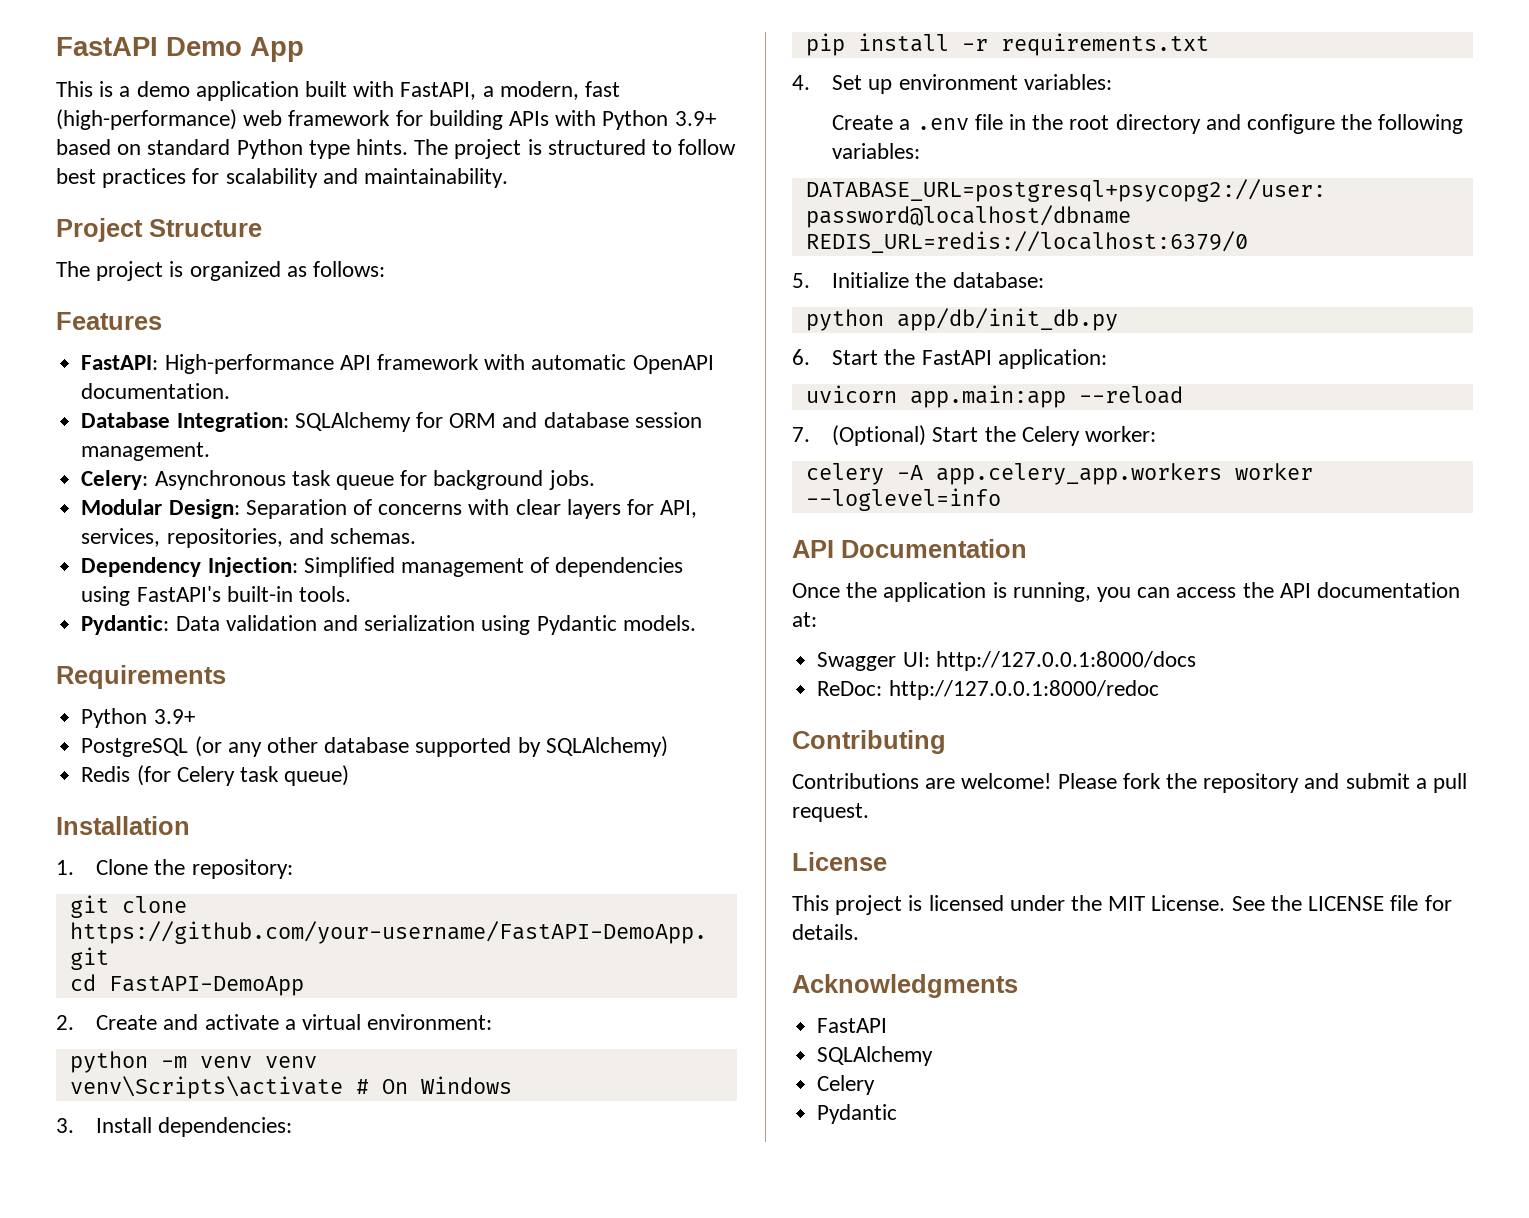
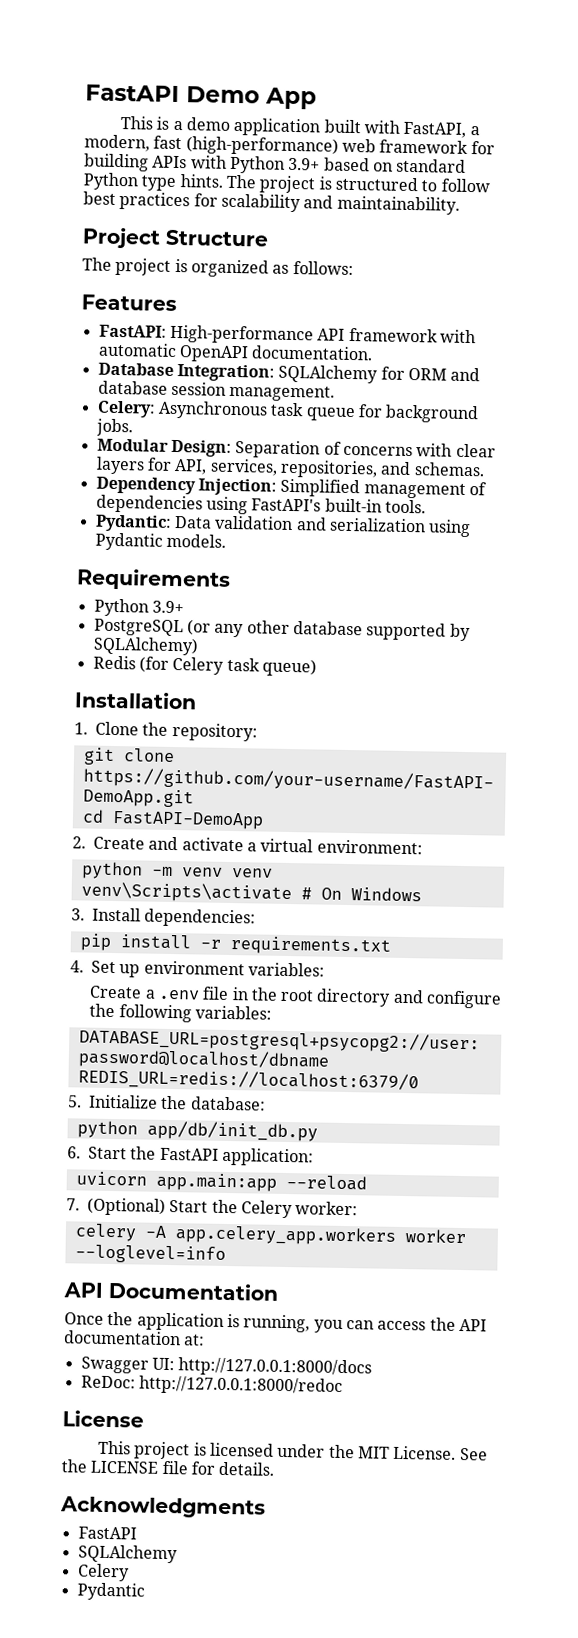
- Contributing
- Contributions are welcome! Please fork the repository and submit a pull request.

